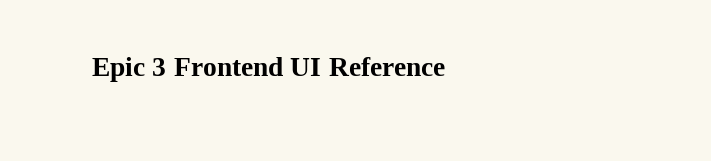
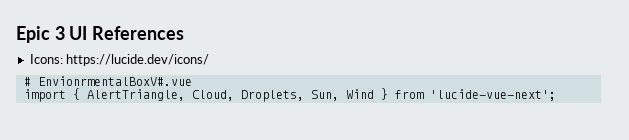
- Epic 3 Frontend UI Reference
+ Epic 3 UI References
+ Icons: https://lucide.dev/icons/
+ # EnvionrmentalBoxV#.vue
+ import { AlertTriangle, Cloud, Droplets, Sun, Wind } from 'lucide-vue-next';

